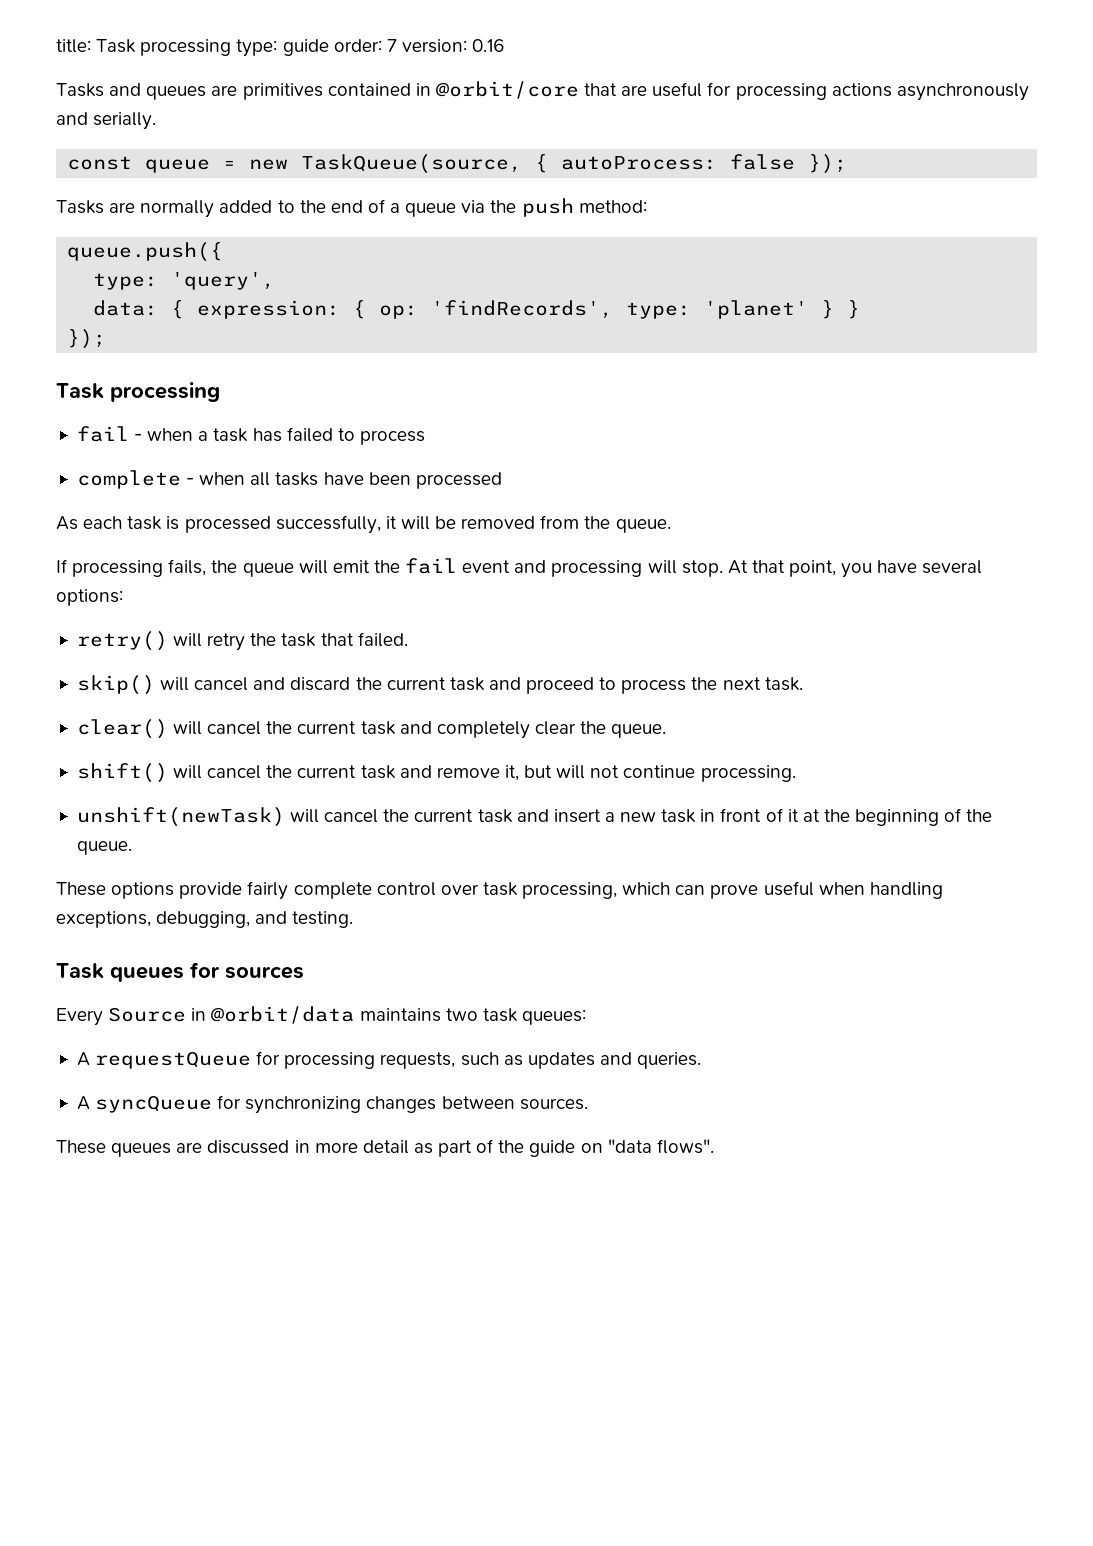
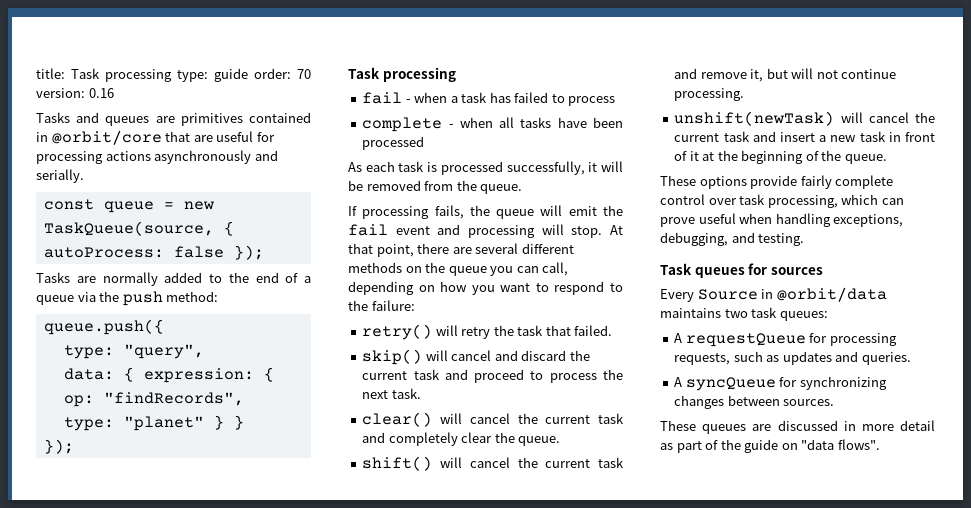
- title: Task processing type: guide order: 7 version: 0.16
+ title: Task processing type: guide order: 70 version: 0.16
- type: 'query',
+ type: "query",
- data: { expression: { op: 'findRecords', type: 'planet' } }
+ data: { expression: { op: "findRecords", type: "planet" } }
- At that point, you have several options:
+ At that point, there are several different methods on the queue you can call, depending on how you want to respond to the failure:

